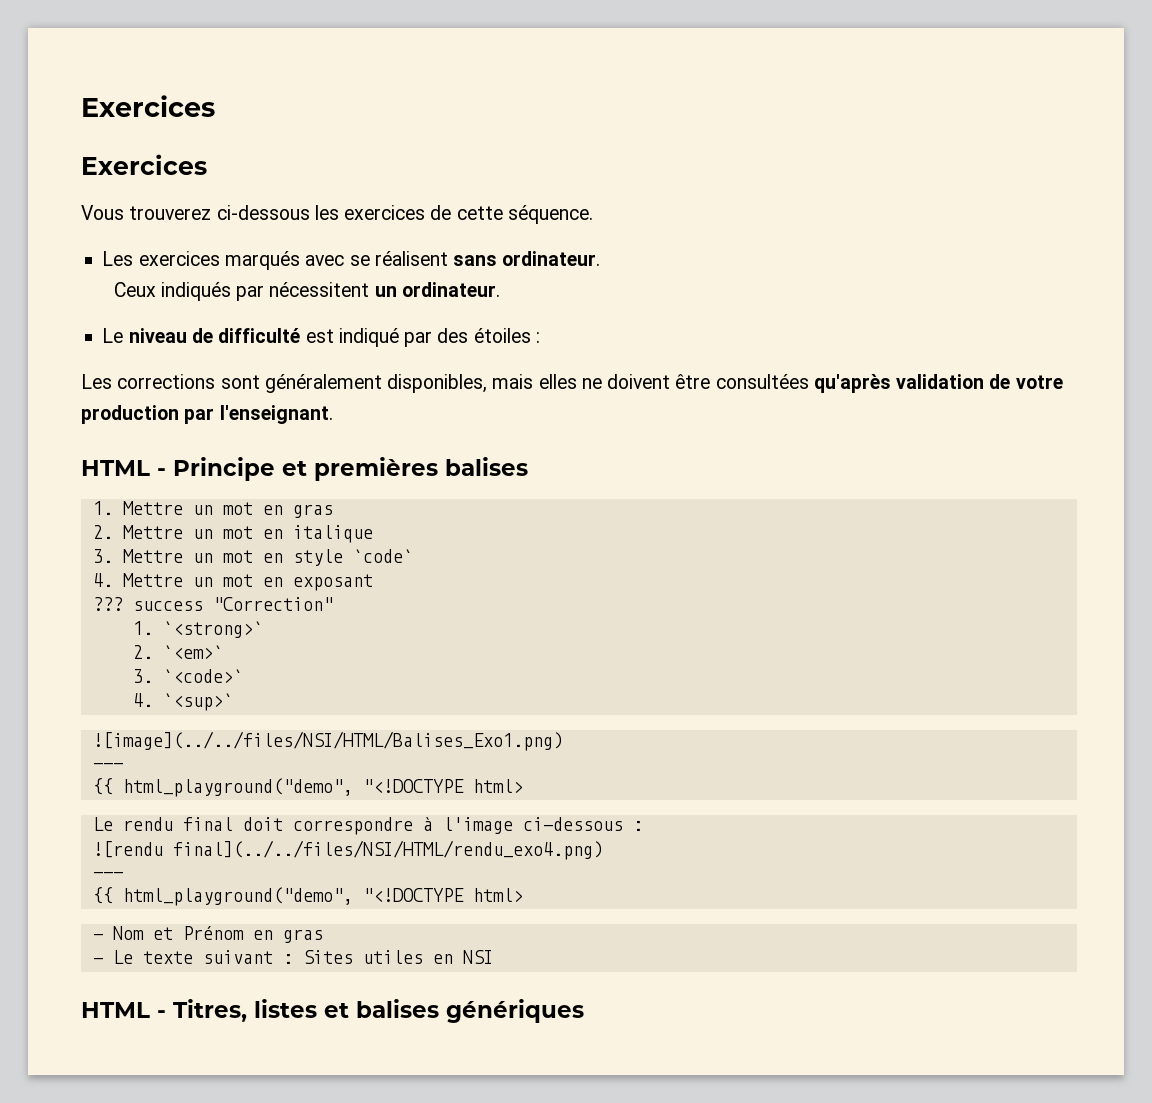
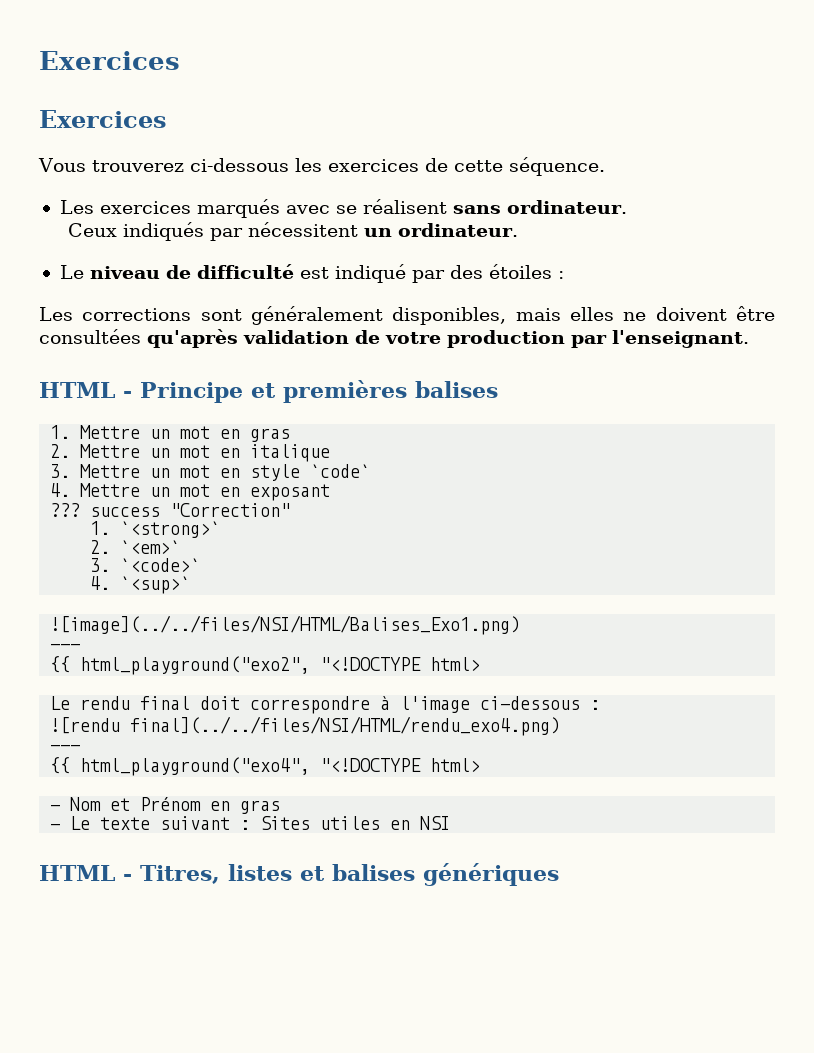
  ![image](../../files/NSI/HTML/Balises_Exo1.png)
  ---
- {{ html_playground("demo", "<!DOCTYPE html>
+ {{ html_playground("exo2", "<!DOCTYPE html>
  ![rendu final](../../files/NSI/HTML/rendu_exo4.png)
  ---
- {{ html_playground("demo", "<!DOCTYPE html>
+ {{ html_playground("exo4", "<!DOCTYPE html>

